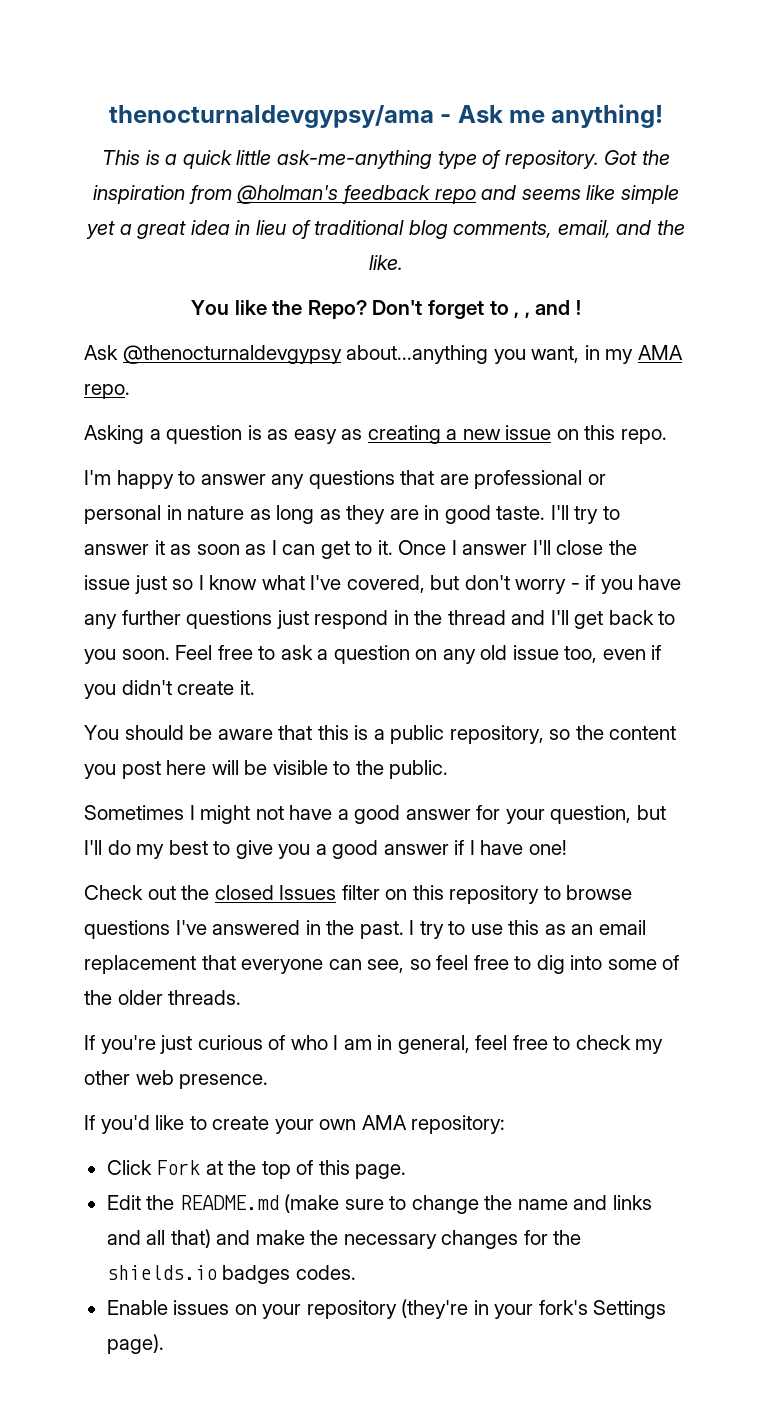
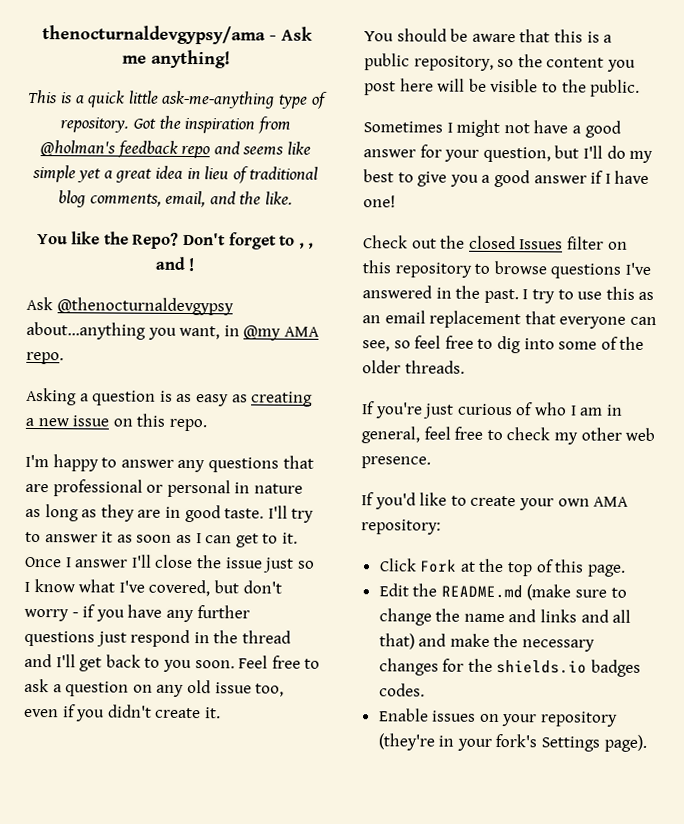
- Ask @thenocturnaldevgypsy about...anything you want, in my AMA repo.
+ Ask @thenocturnaldevgypsy about...anything you want, in @my AMA repo.

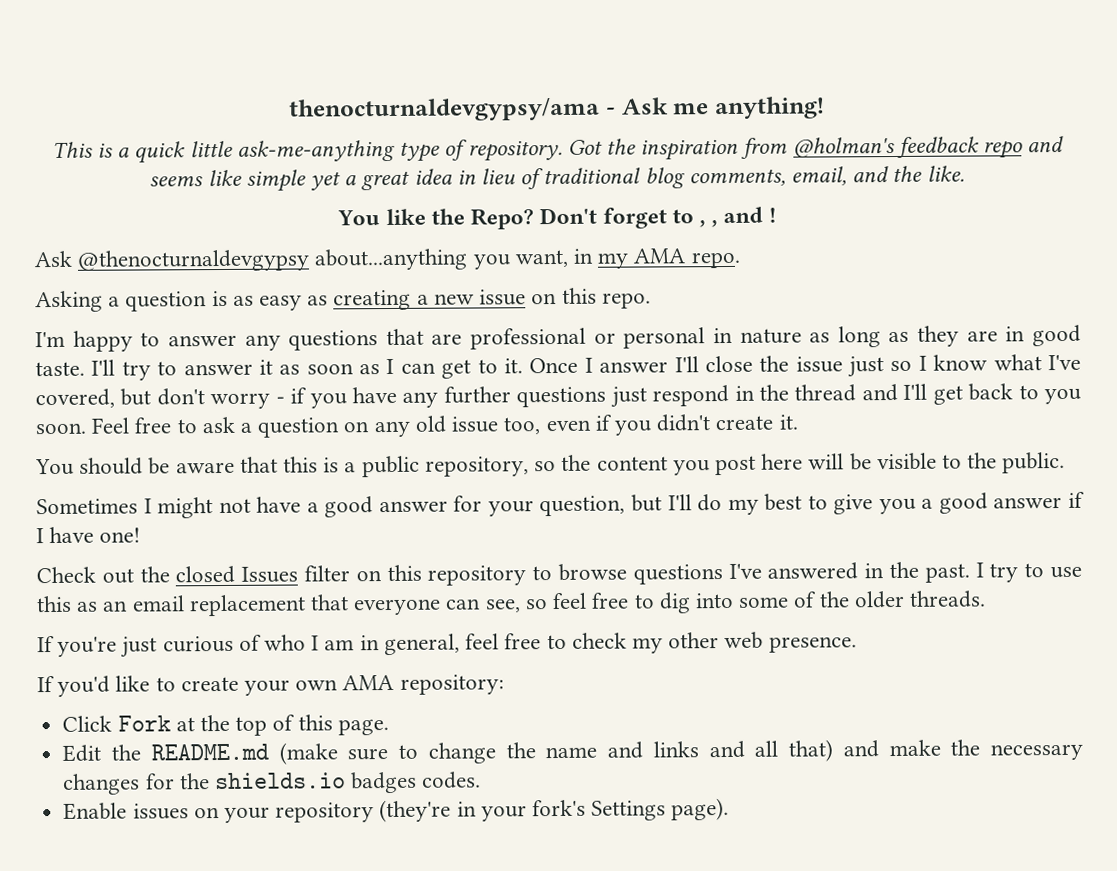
- Ask @thenocturnaldevgypsy about...anything you want, in @my AMA repo.
+ Ask @thenocturnaldevgypsy about...anything you want, in my AMA repo.

